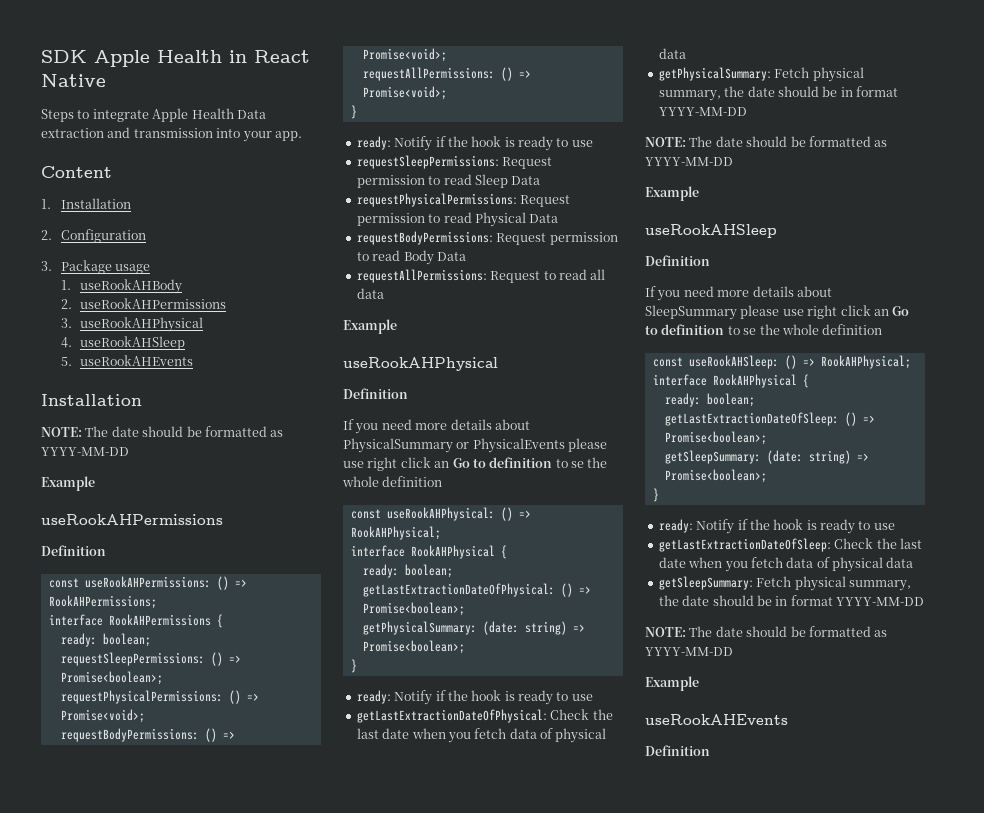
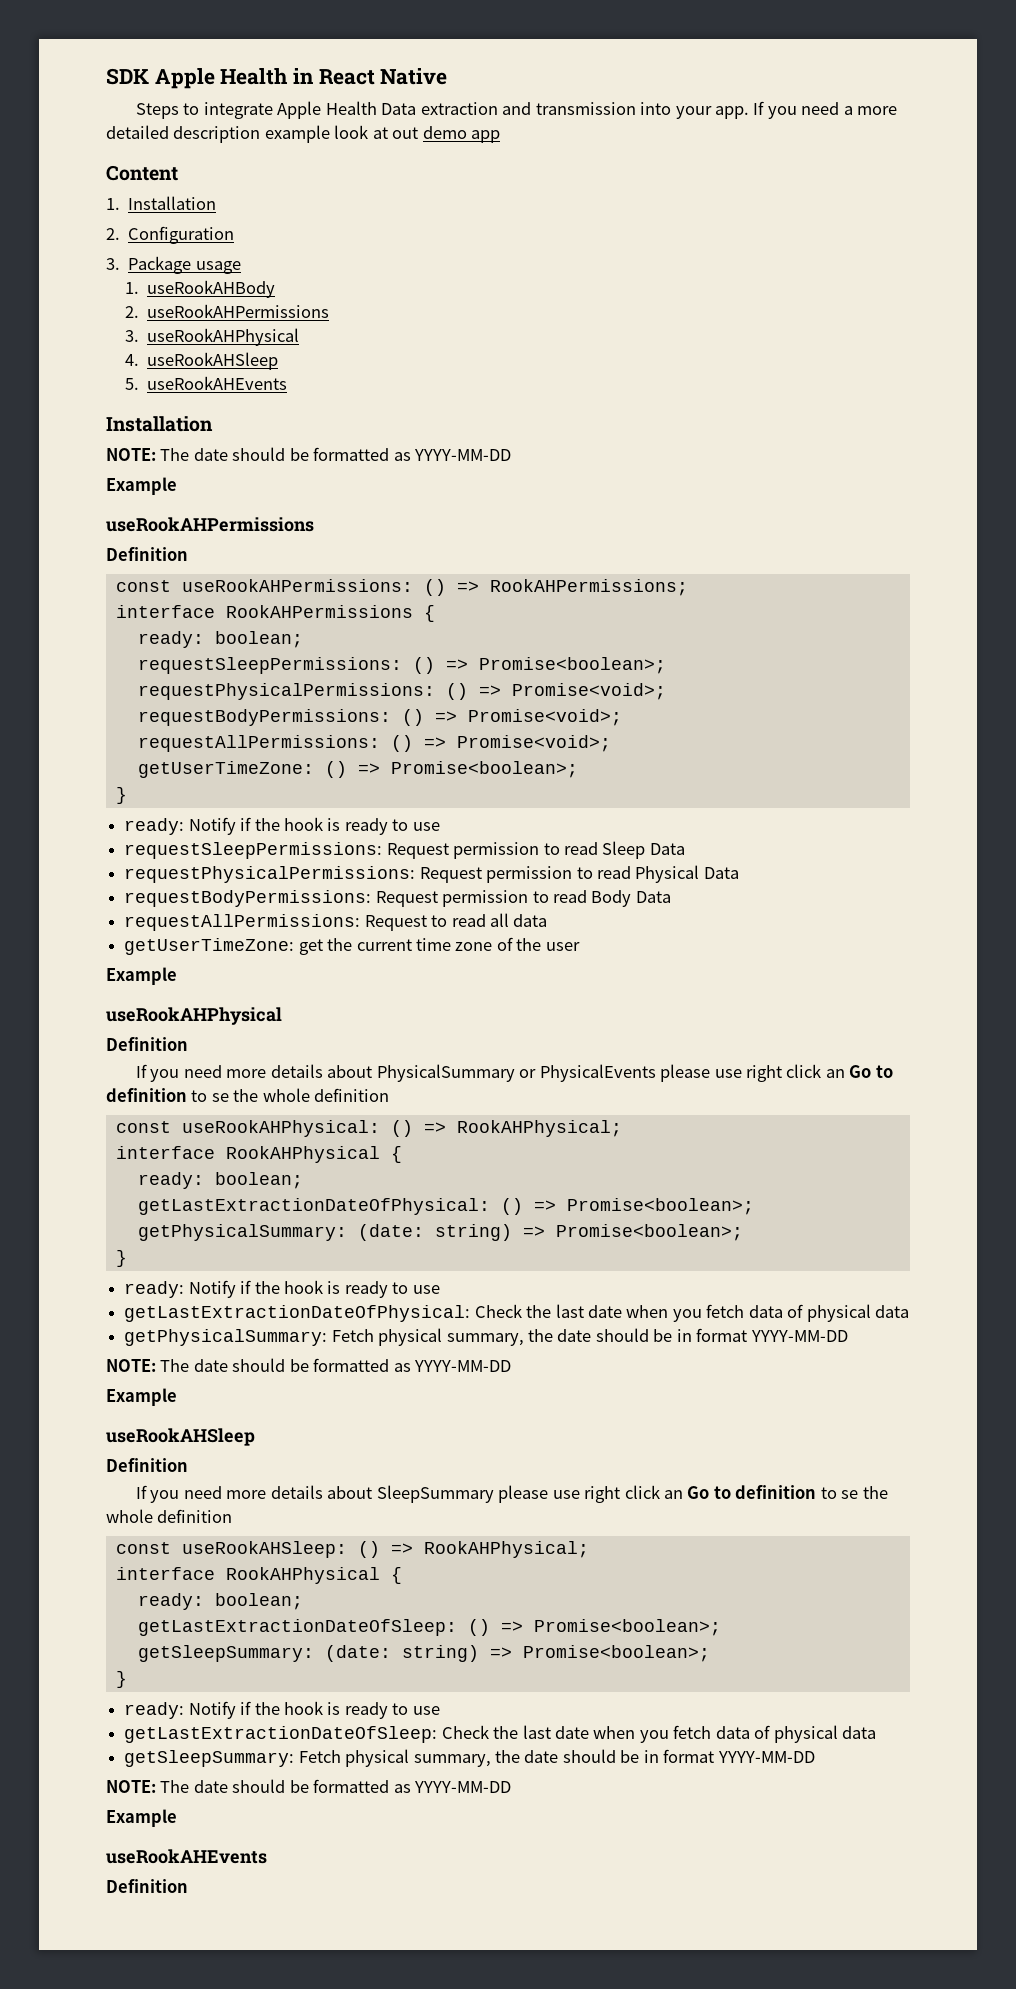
+ If you need a more detailed description example look at out demo app
+ getUserTimeZone: () => Promise<boolean>;
+ getUserTimeZone: get the current time zone of the user

